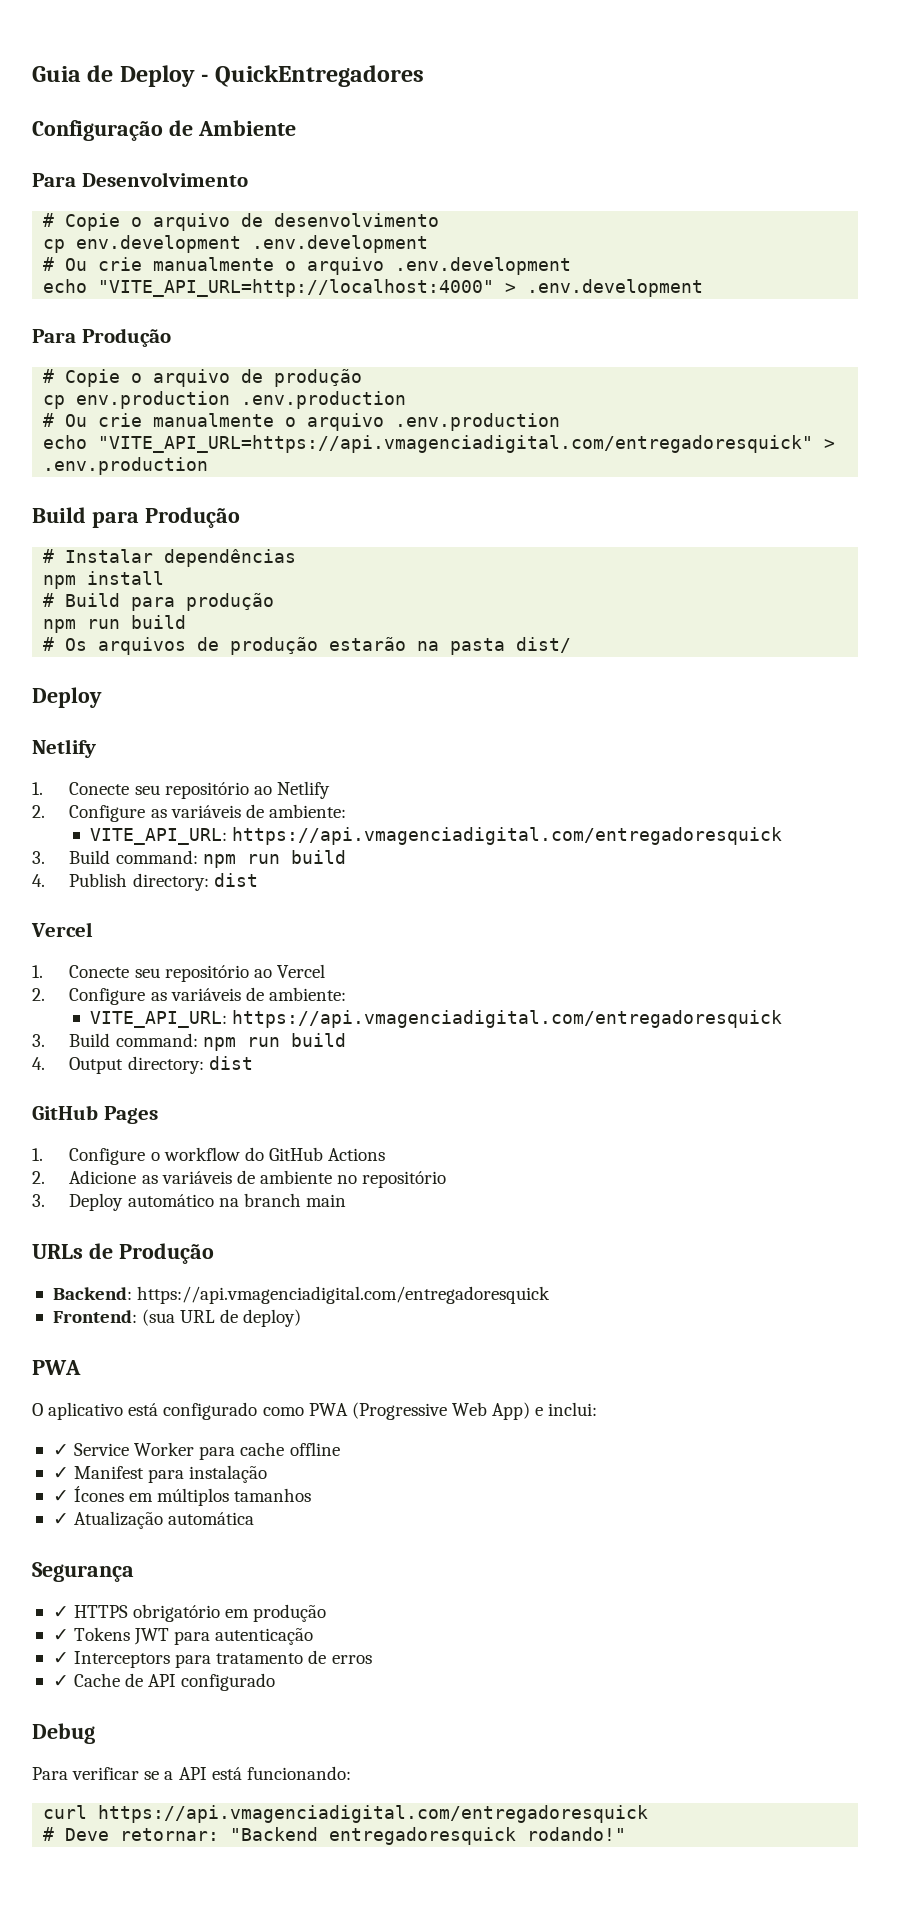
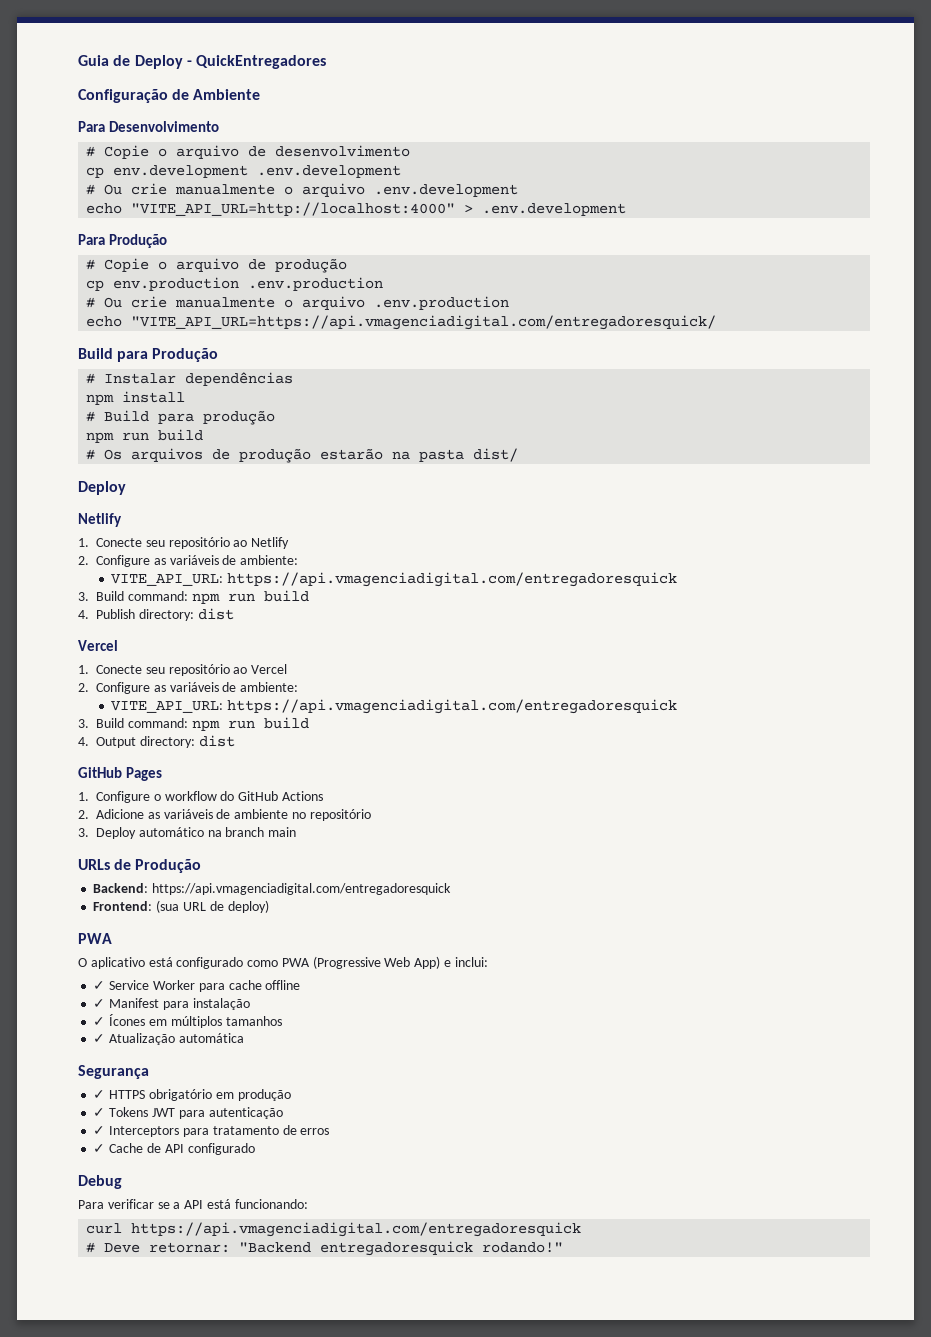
- echo "VITE_API_URL=https://api.vmagenciadigital.com/entregadoresquick" > .env.production
+ echo "VITE_API_URL=https://api.vmagenciadigital.com/entregadoresquick/

